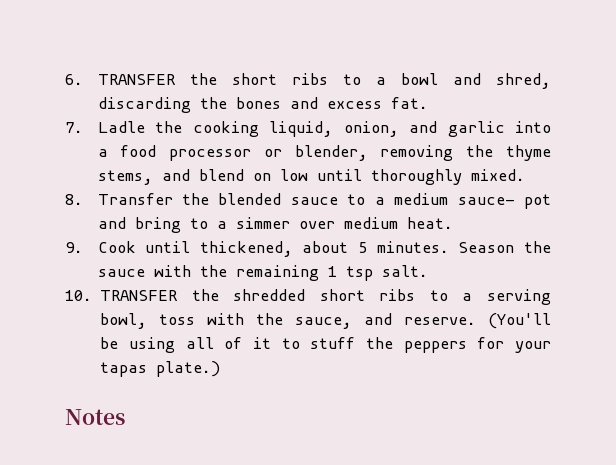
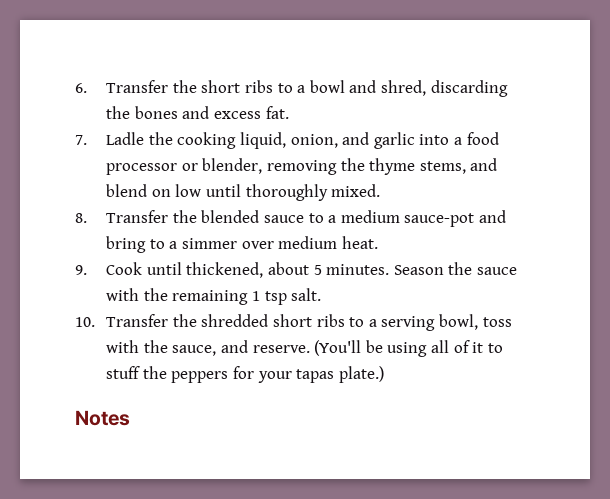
- 6. TRANSFER the short ribs to a bowl and shred, discarding the bones and excess fat.
+ 6. Transfer the short ribs to a bowl and shred, discarding the bones and excess fat.
- 8. Transfer the blended sauce to a medium sauce- pot and bring to a simmer over medium heat.
+ 8. Transfer the blended sauce to a medium sauce-pot and bring to a simmer over medium heat.
- 10. TRANSFER the shredded short ribs to a serving bowl, toss with the sauce, and reserve.
+ 10. Transfer the shredded short ribs to a serving bowl, toss with the sauce, and reserve.

